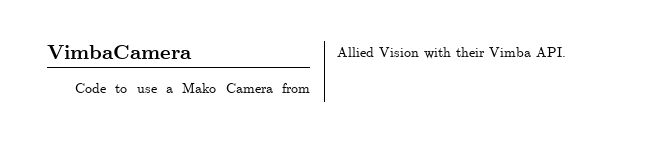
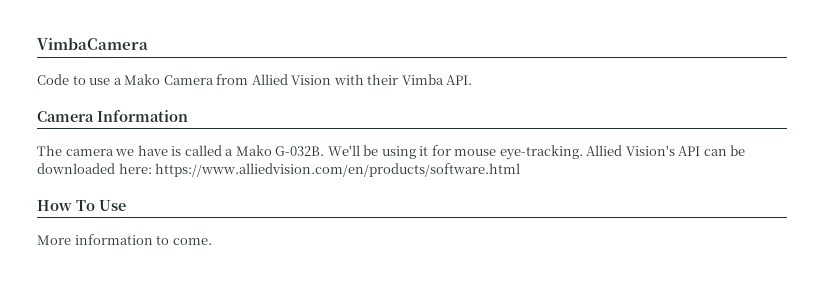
+ Camera Information
+ The camera we have is called a Mako G-032B. We'll be using it for mouse eye-tracking. Allied Vision's API can be downloaded here: https://www.alliedvision.com/en/products/software.html
+ How To Use
+ More information to come.

